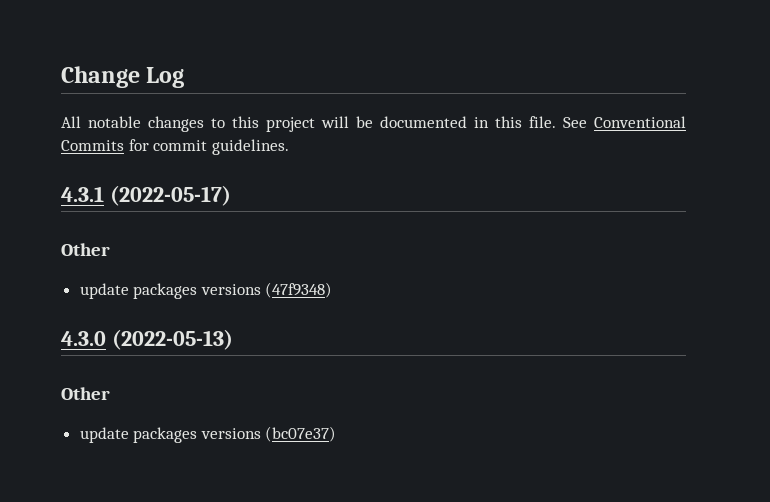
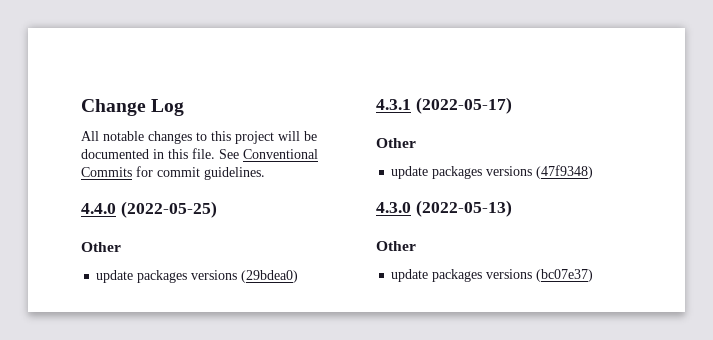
+ 4.4.0 (2022-05-25)
+ Other
+ update packages versions (29bdea0)

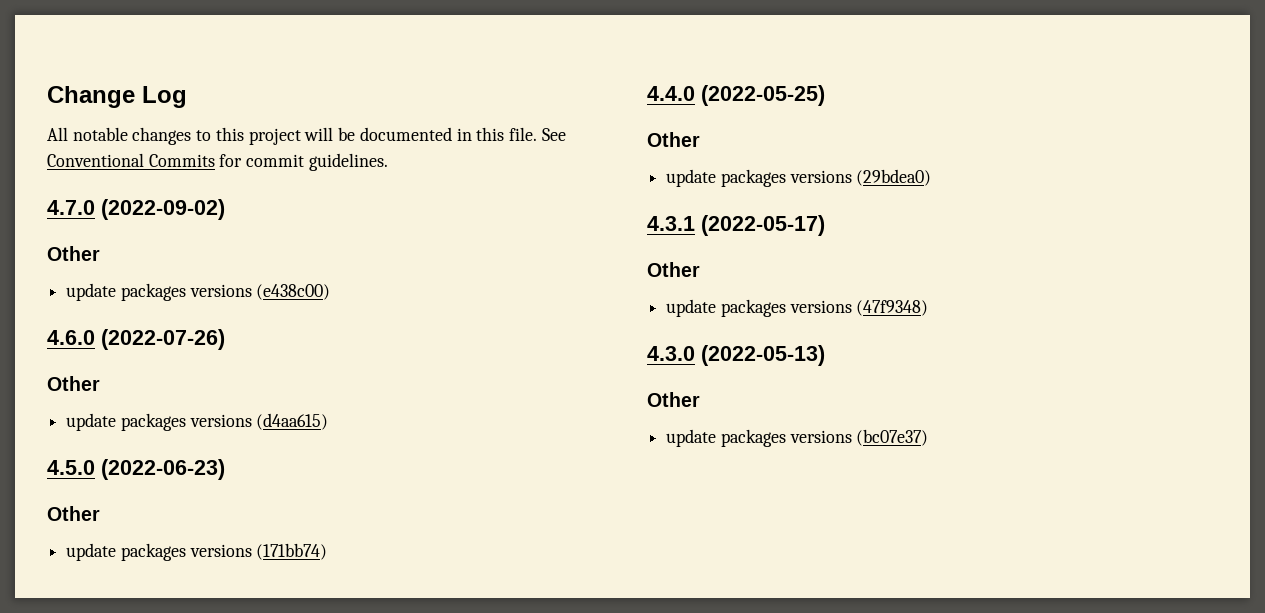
+ 4.7.0 (2022-09-02)
+ Other
+ update packages versions (e438c00)
+ 4.6.0 (2022-07-26)
+ Other
+ update packages versions (d4aa615)
+ 4.5.0 (2022-06-23)
+ Other
+ update packages versions (171bb74)

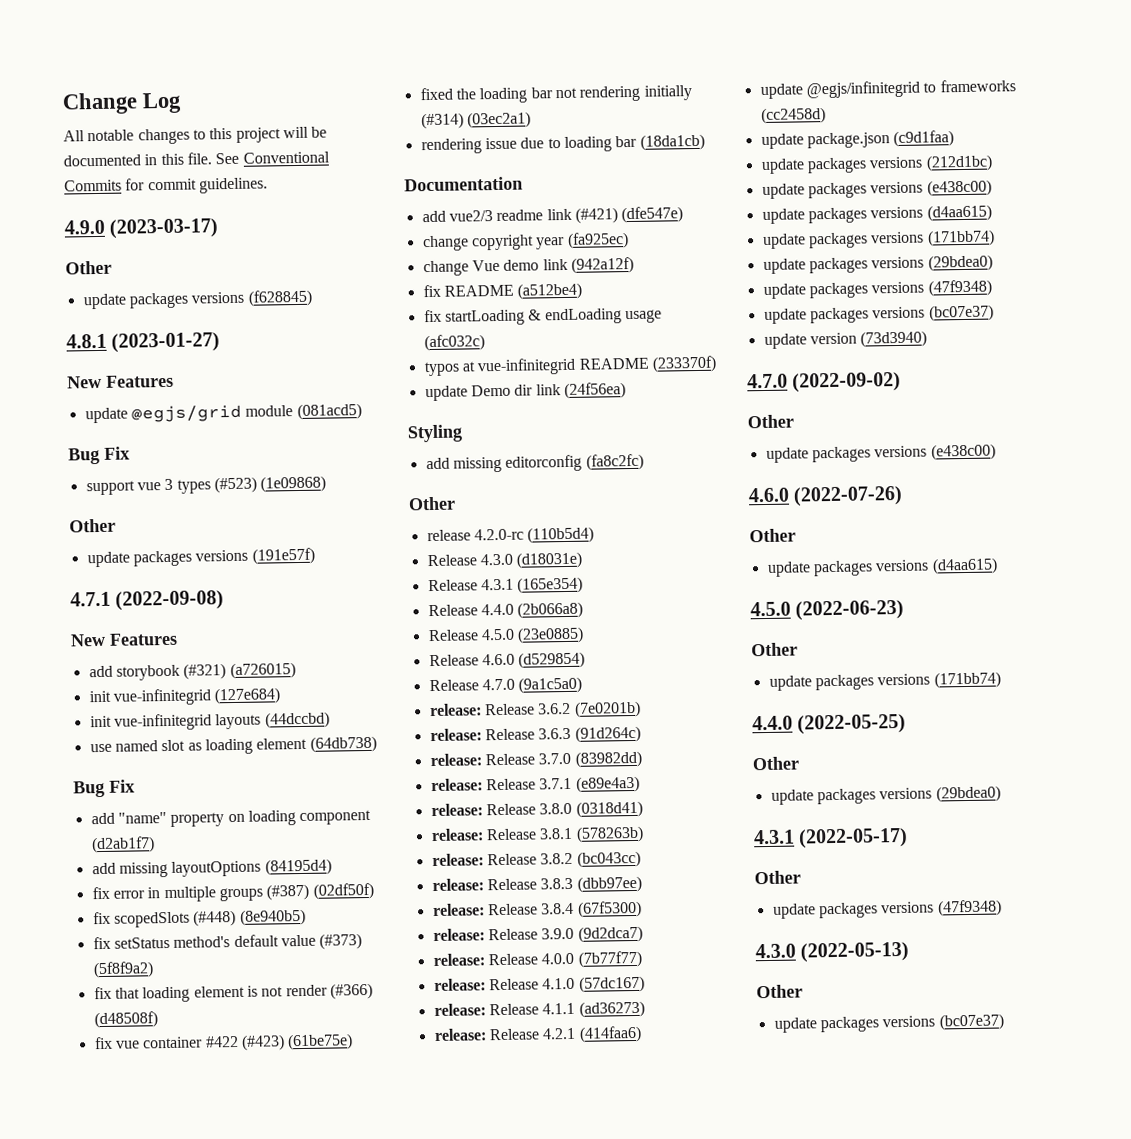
+ 4.9.0 (2023-03-17)
+ Other
+ update packages versions (f628845)
+ 4.8.1 (2023-01-27)
+ New Features
+ update @egjs/grid module (081acd5)
+ Bug Fix
+ support vue 3 types (#523) (1e09868)
+ Other
+ update packages versions (191e57f)
+ 4.7.1 (2022-09-08)
+ New Features
+ add storybook (#321) (a726015)
+ init vue-infinitegrid (127e684)
+ init vue-infinitegrid layouts (44dccbd)
+ use named slot as loading element (64db738)
+ Bug Fix
+ add "name" property on loading component (d2ab1f7)
+ add missing layoutOptions (84195d4)
+ fix error in multiple groups (#387) (02df50f)
+ fix scopedSlots (#448) (8e940b5)
+ fix setStatus method's default value (#373) (5f8f9a2)
+ fix that loading element is not render (#366) (d48508f)
+ fix vue container #422 (#423) (61be75e)
+ fixed the loading bar not rendering initially (#314) (03ec2a1)
+ rendering issue due to loading bar (18da1cb)
+ Documentation
+ add vue2/3 readme link (#421) (dfe547e)
+ change copyright year (fa925ec)
+ change Vue demo link (942a12f)
+ fix README (a512be4)
+ fix startLoading & endLoading usage (afc032c)
+ typos at vue-infinitegrid README (233370f)
+ update Demo dir link (24f56ea)
+ Styling
+ add missing editorconfig (fa8c2fc)
+ Other
+ release 4.2.0-rc (110b5d4)
+ Release 4.3.0 (d18031e)
+ Release 4.3.1 (165e354)
+ Release 4.4.0 (2b066a8)
+ Release 4.5.0 (23e0885)
+ Release 4.6.0 (d529854)
+ Release 4.7.0 (9a1c5a0)
+ release: Release 3.6.2 (7e0201b)
+ release: Release 3.6.3 (91d264c)
+ release: Release 3.7.0 (83982dd)
+ release: Release 3.7.1 (e89e4a3)
+ release: Release 3.8.0 (0318d41)
+ release: Release 3.8.1 (578263b)
+ release: Release 3.8.2 (bc043cc)
+ release: Release 3.8.3 (dbb97ee)
+ release: Release 3.8.4 (67f5300)
+ release: Release 3.9.0 (9d2dca7)
+ release: Release 4.0.0 (7b77f77)
+ release: Release 4.1.0 (57dc167)
+ release: Release 4.1.1 (ad36273)
+ release: Release 4.2.1 (414faa6)
+ update @egjs/infinitegrid to frameworks (cc2458d)
+ update package.json (c9d1faa)
+ update packages versions (212d1bc)
+ update packages versions (e438c00)
+ update packages versions (d4aa615)
+ update packages versions (171bb74)
+ update packages versions (29bdea0)
+ update packages versions (47f9348)
+ update packages versions (bc07e37)
+ update version (73d3940)

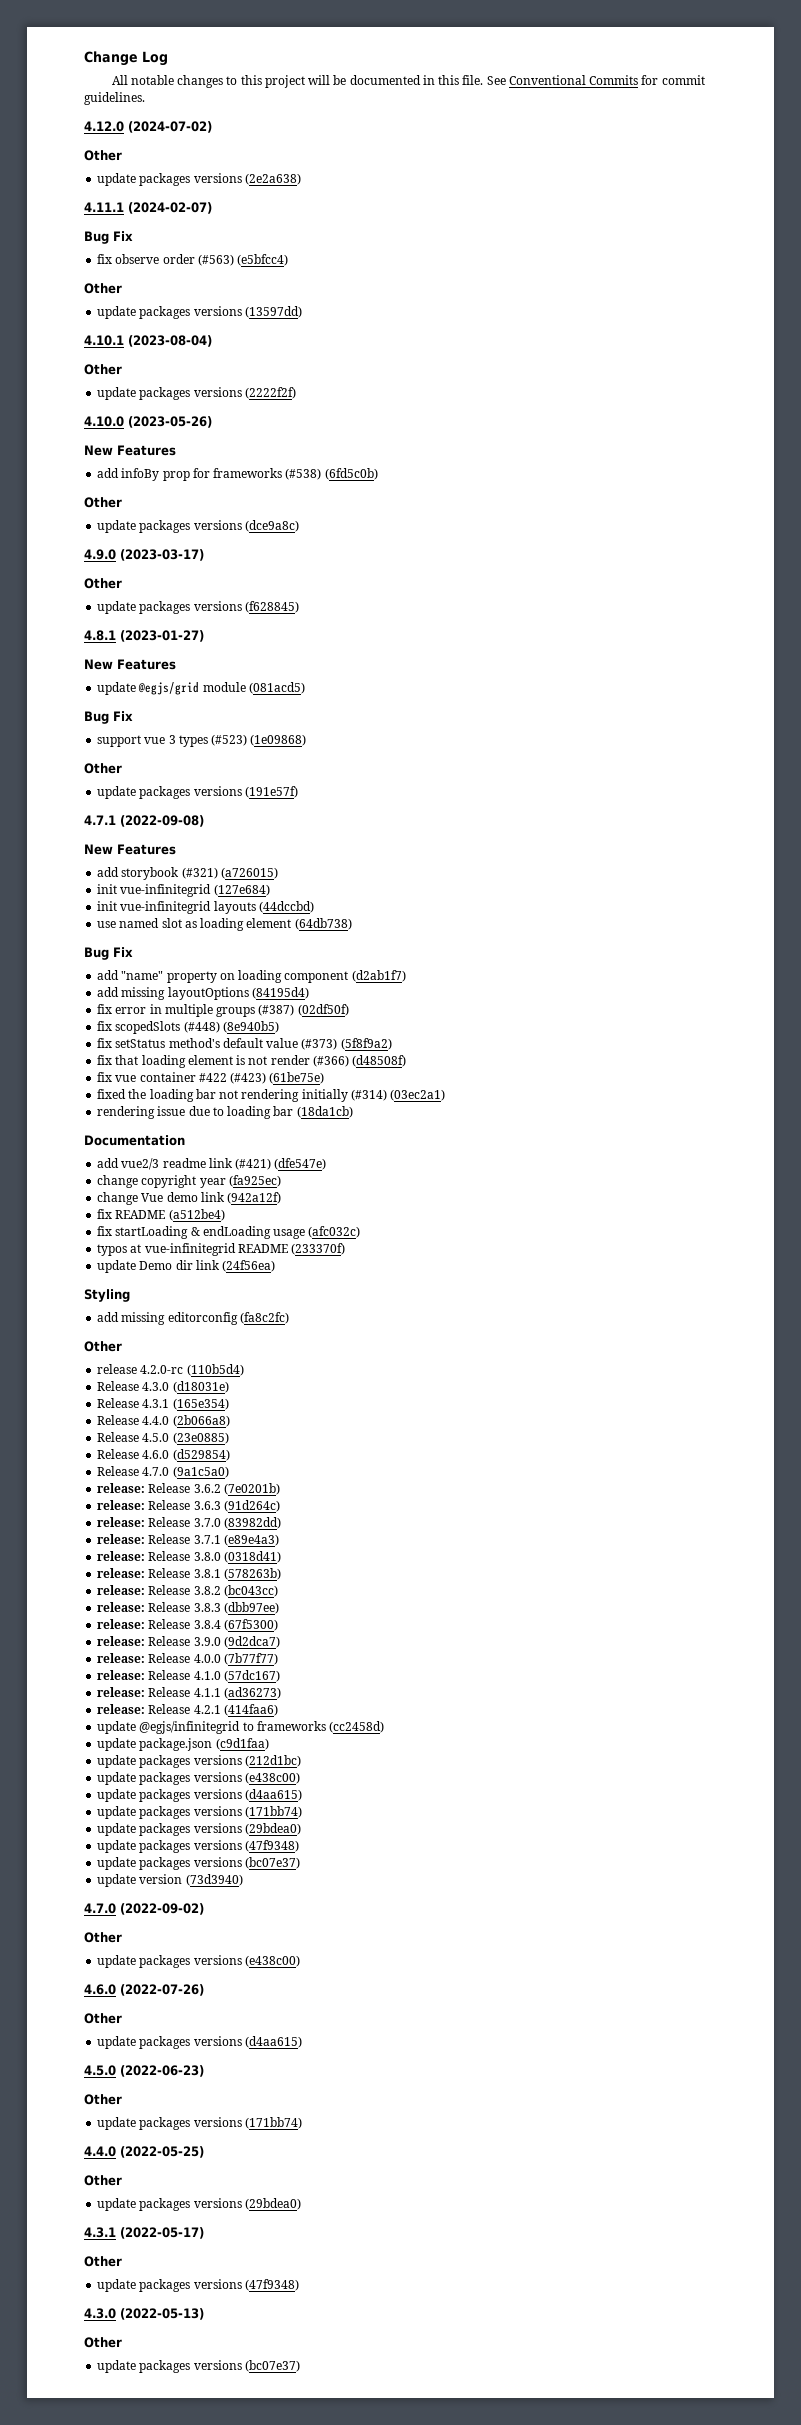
+ 4.12.0 (2024-07-02)
+ Other
+ update packages versions (2e2a638)
+ 4.11.1 (2024-02-07)
+ Bug Fix
+ fix observe order (#563) (e5bfcc4)
+ Other
+ update packages versions (13597dd)
+ 4.10.1 (2023-08-04)
+ Other
+ update packages versions (2222f2f)
+ 4.10.0 (2023-05-26)
+ New Features
+ add infoBy prop for frameworks (#538) (6fd5c0b)
+ Other
+ update packages versions (dce9a8c)

